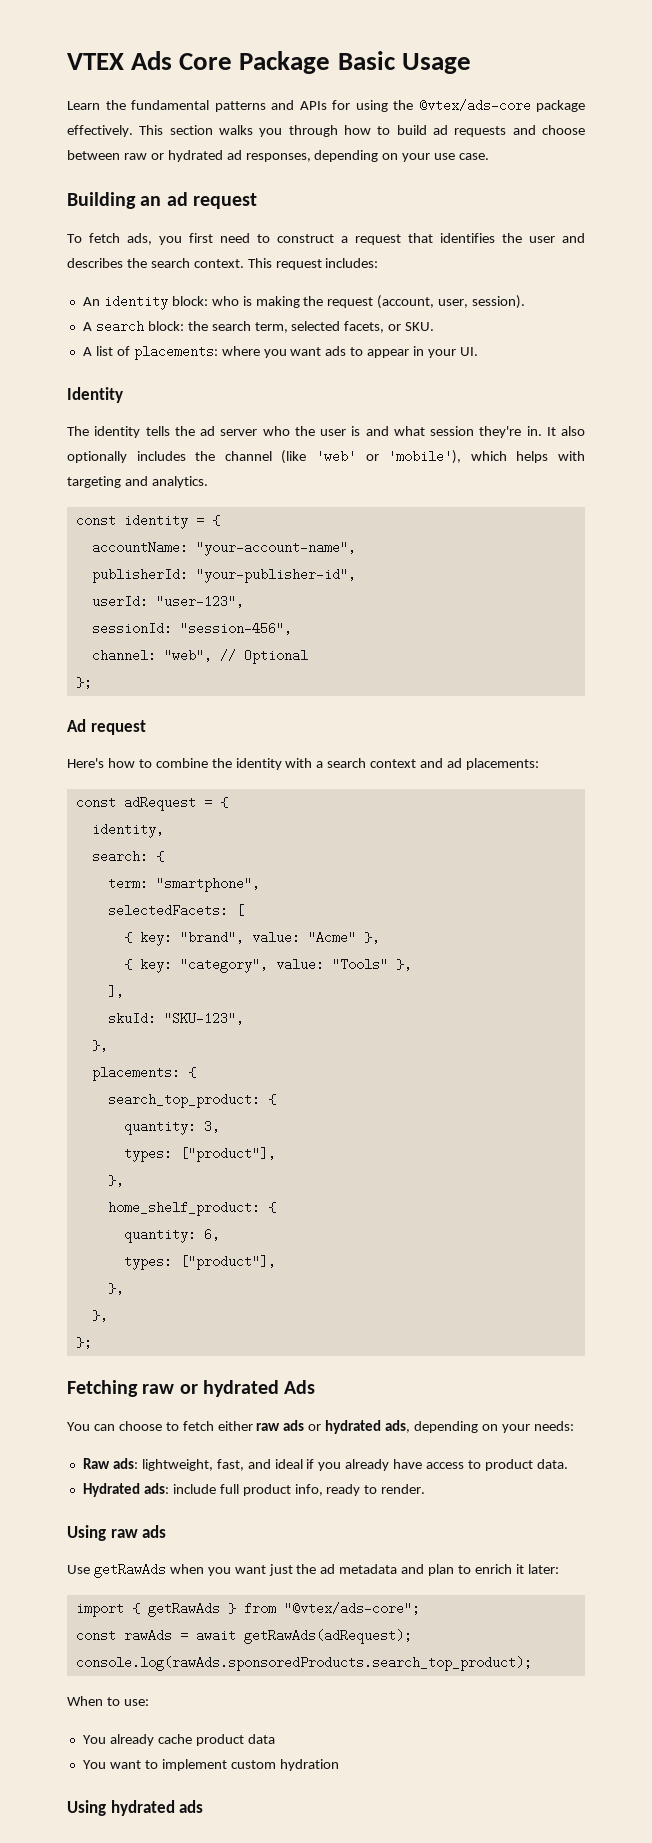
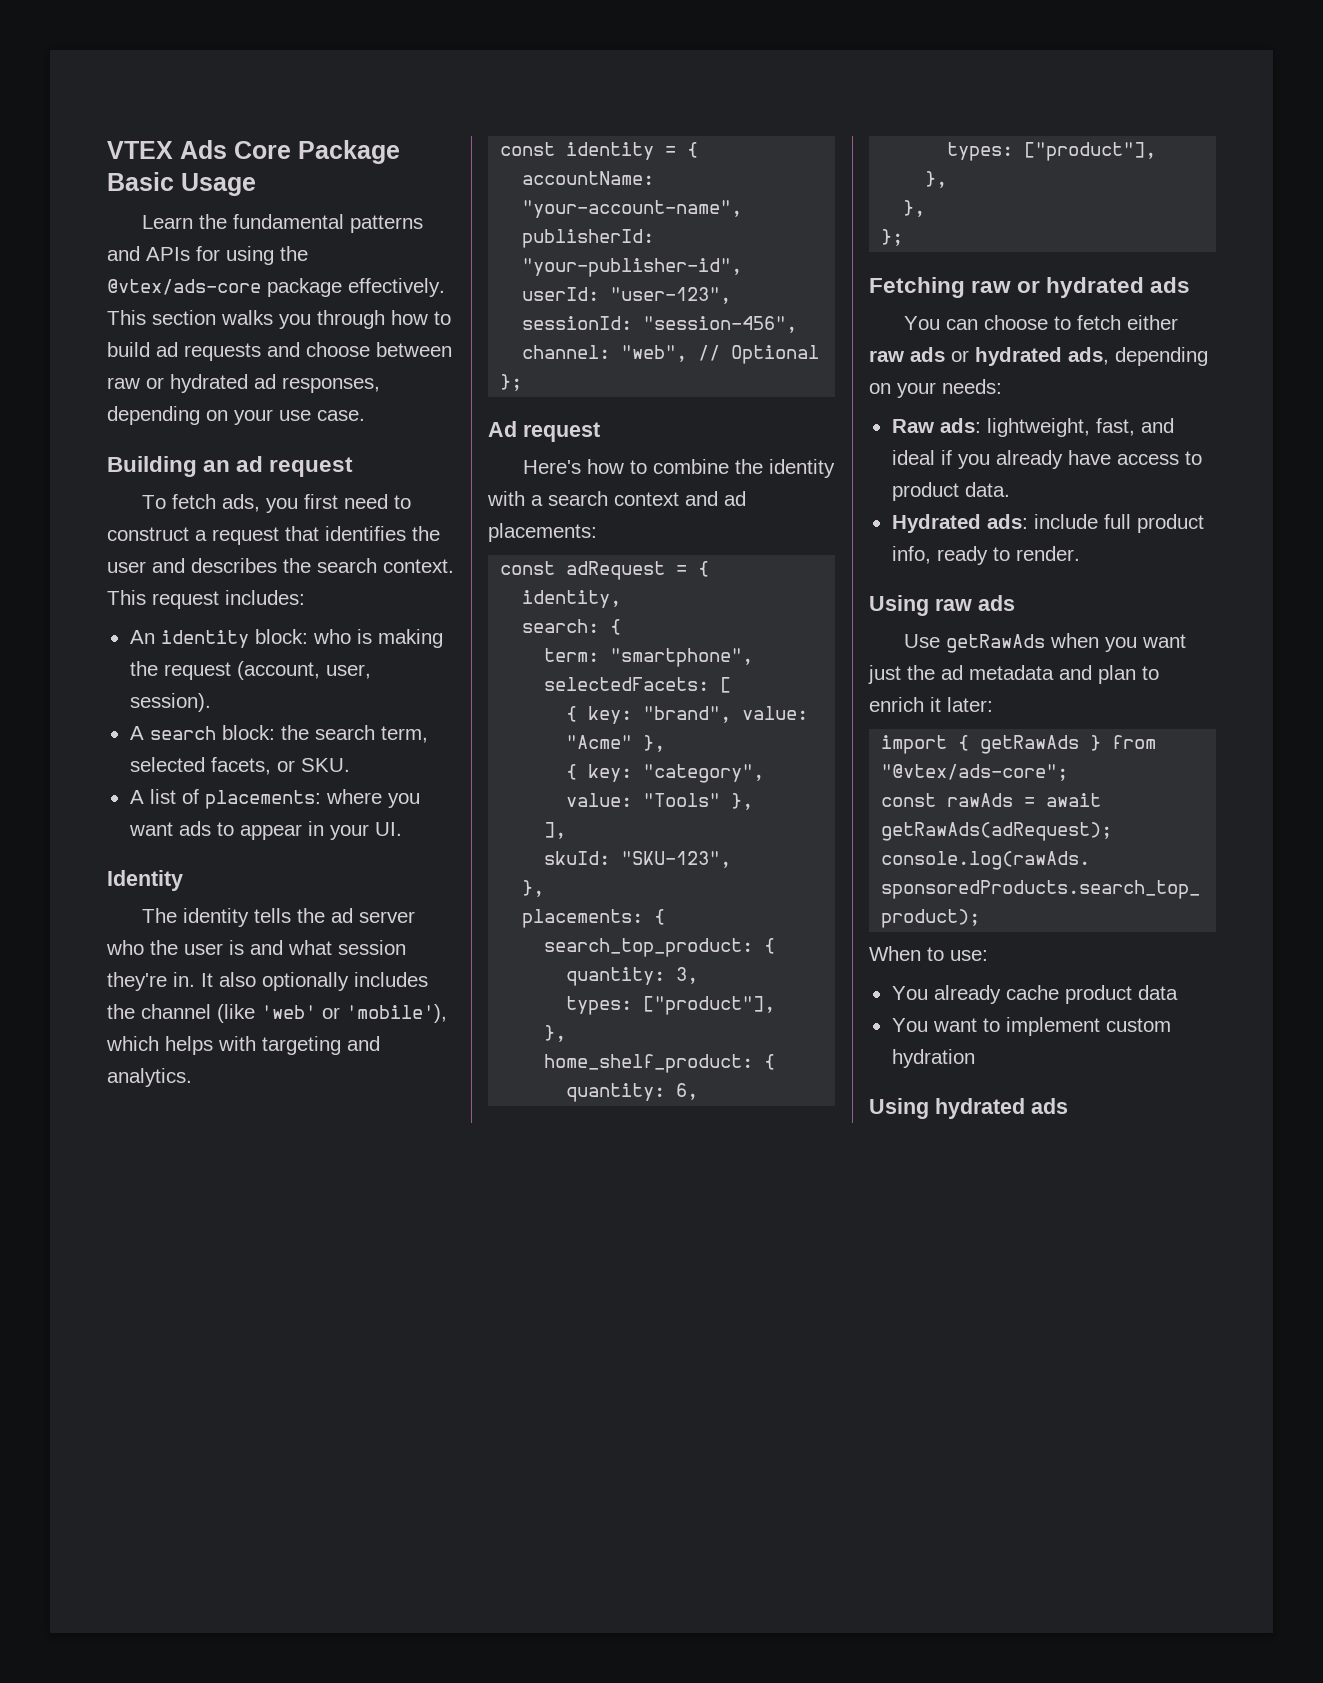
- Fetching raw or hydrated Ads
+ Fetching raw or hydrated ads

